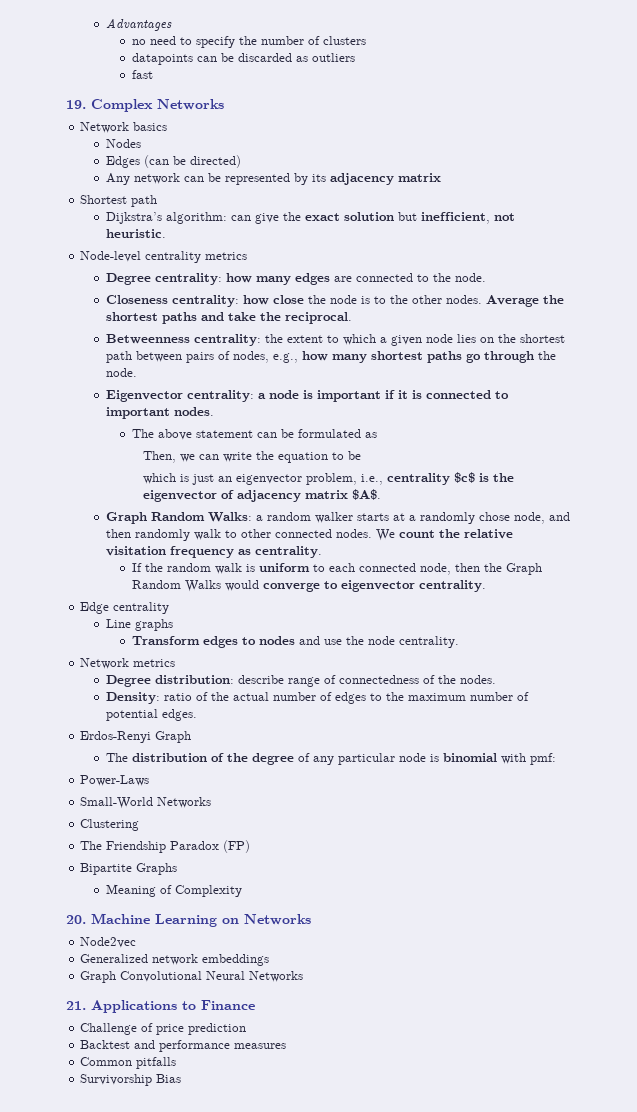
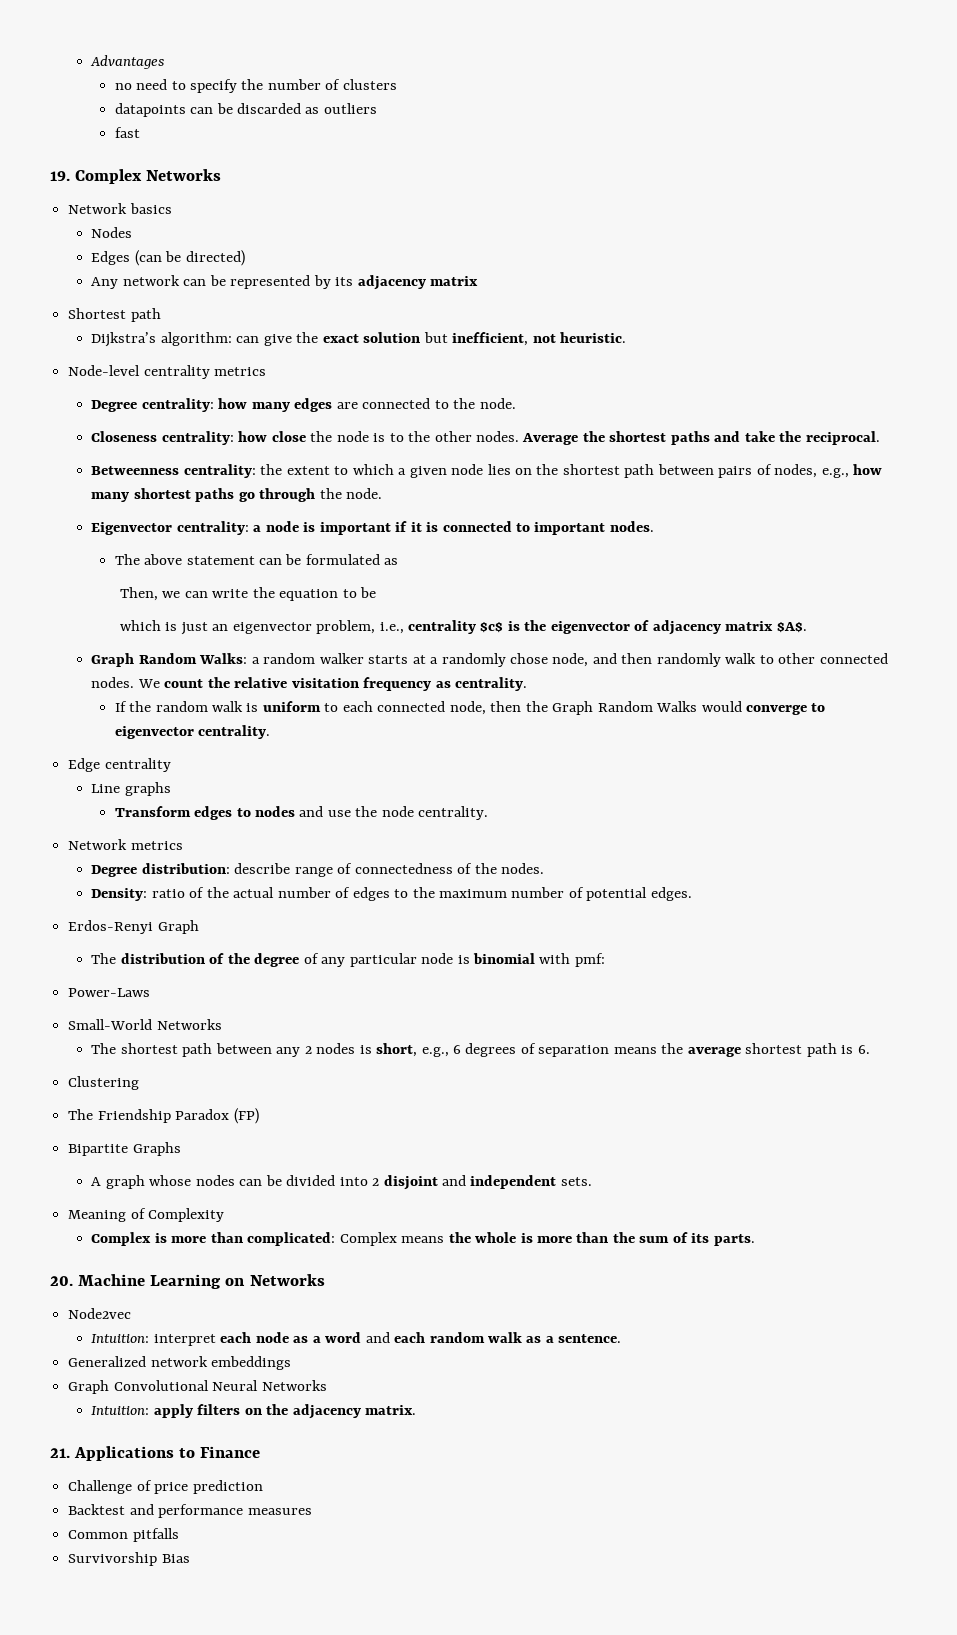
+ The shortest path between any 2 nodes is short, e.g., 6 degrees of separation means the average shortest path is 6.
+ A graph whose nodes can be divided into 2 disjoint and independent sets.
  Meaning of Complexity
+ Complex is more than complicated: Complex means the whole is more than the sum of its parts.
+ Intuition: interpret each node as a word and each random walk as a sentence.
+ Intuition: apply filters on the adjacency matrix.

